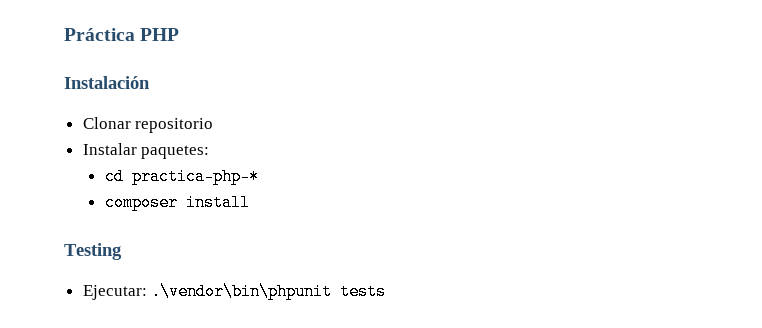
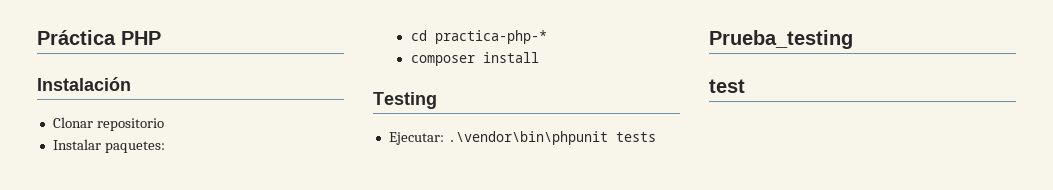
+ Prueba_testing
+ test

